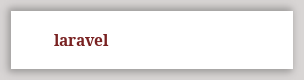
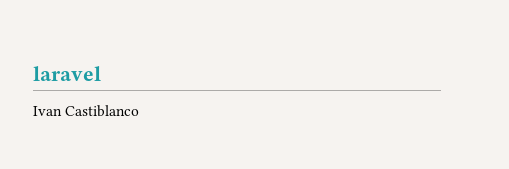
+ Ivan Castiblanco

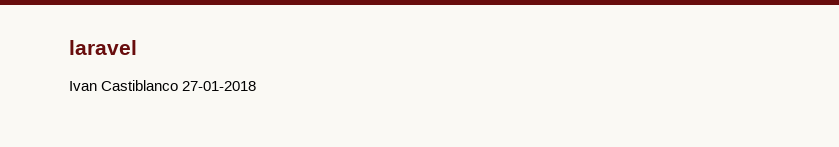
- Ivan Castiblanco
+ Ivan Castiblanco 27-01-2018

